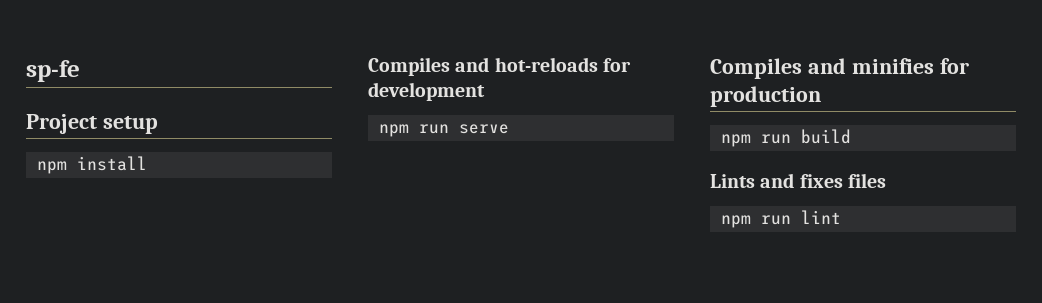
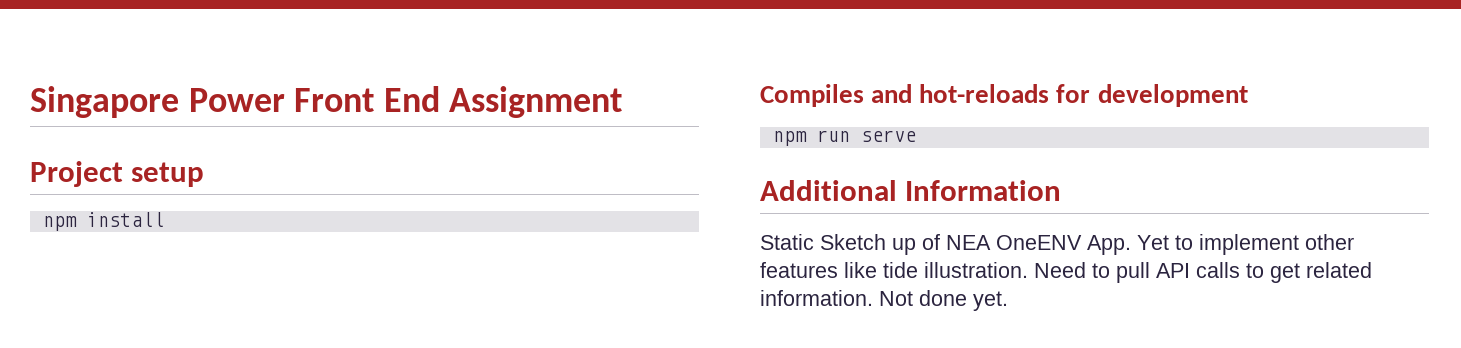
- sp-fe
+ Singapore Power Front End Assignment
- Compiles and minifies for production
- npm run build
- Lints and fixes files
- npm run lint
+ Additional Information
+ Static Sketch up of NEA OneENV App. Yet to implement other features like tide illustration. Need to pull API calls to get related information. Not done yet.

